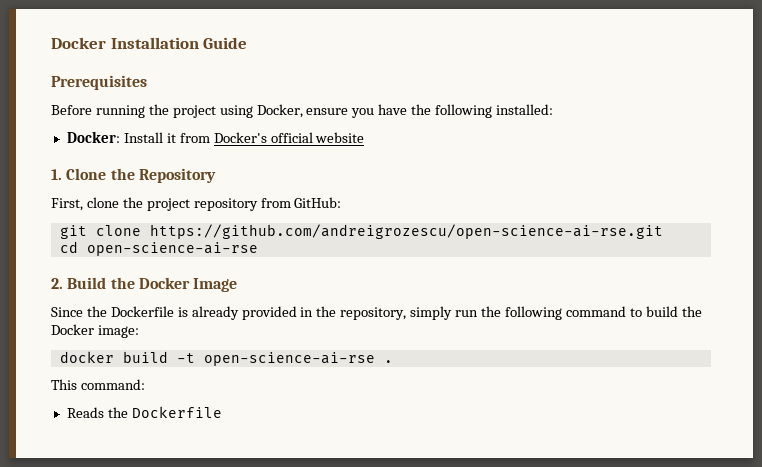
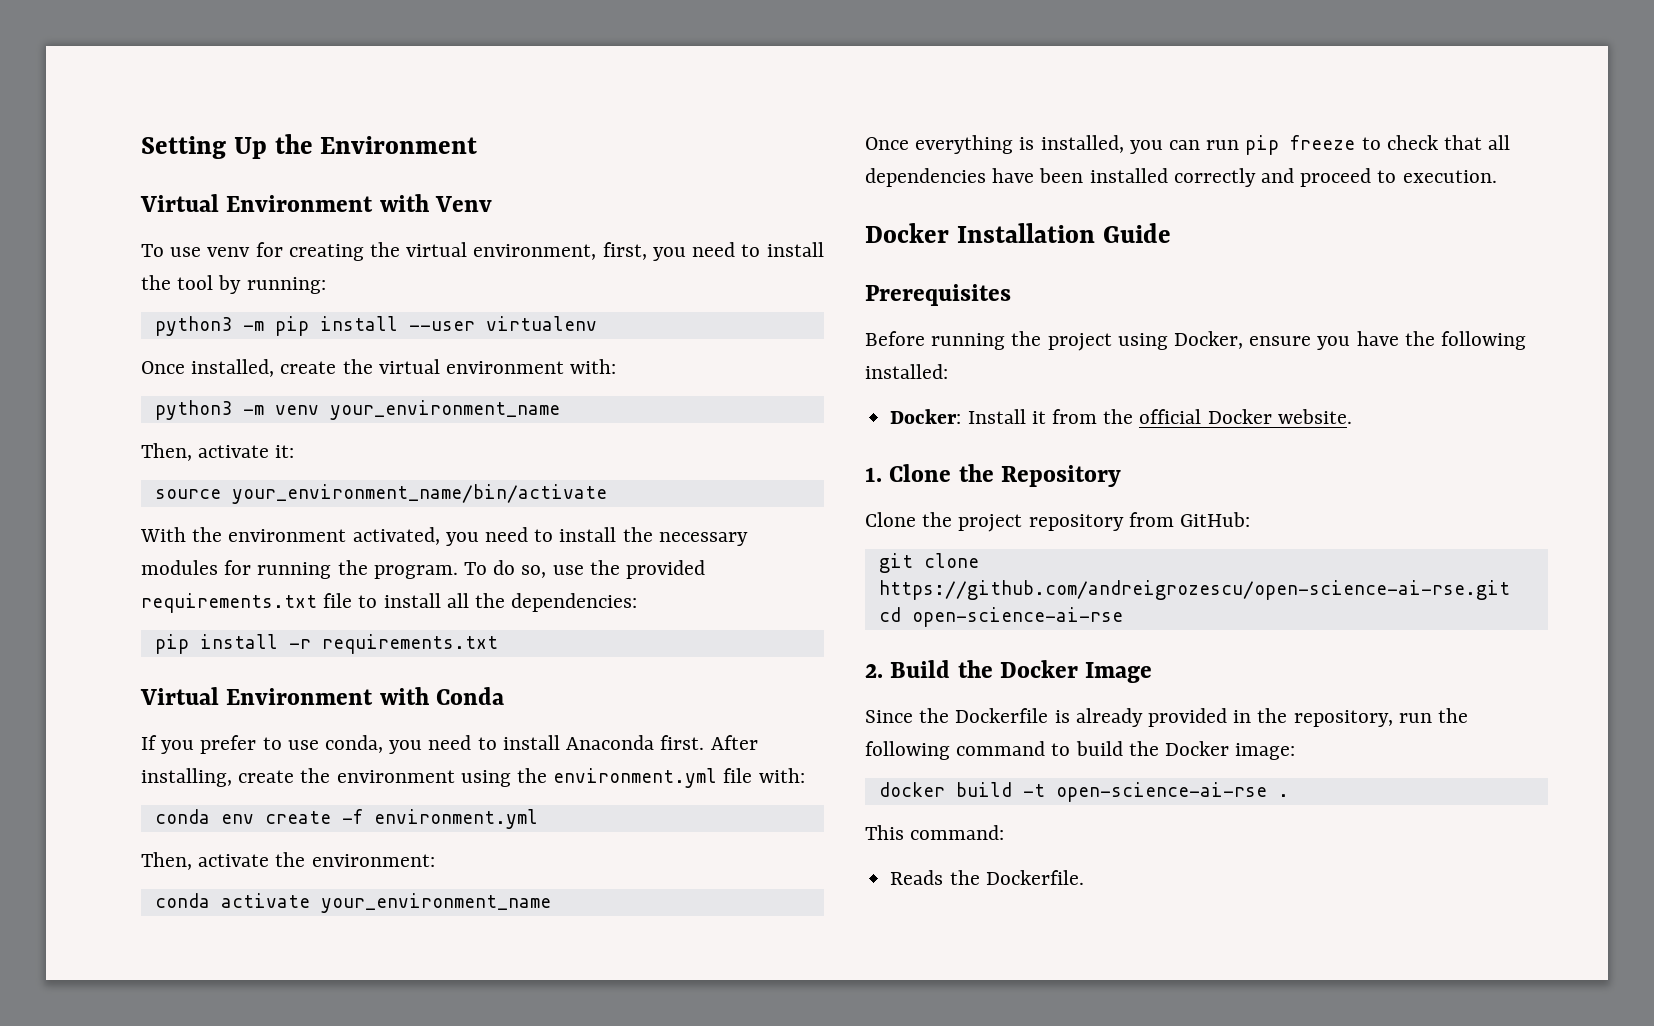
+ Setting Up the Environment
+ Virtual Environment with Venv
+ To use venv for creating the virtual environment, first, you need to install the tool by running:
+ python3 -m pip install --user virtualenv
+ Once installed, create the virtual environment with:
+ python3 -m venv your_environment_name
+ Then, activate it:
+ source your_environment_name/bin/activate
+ With the environment activated, you need to install the necessary modules for running the program. To do so, use the provided requirements.txt file to install all the dependencies:
+ pip install -r requirements.txt
+ Virtual Environment with Conda
+ If you prefer to use conda, you need to install Anaconda first. After installing, create the environment using the environment.yml file with:
+ conda env create -f environment.yml
+ Then, activate the environment:
+ conda activate your_environment_name
+ Once everything is installed, you can run pip freeze to check that all dependencies have been installed correctly and proceed to execution.
- Docker: Install it from Docker's official website
+ Docker: Install it from the official Docker website.
- First, clone the project repository from GitHub:
+ Clone the project repository from GitHub:
- Since the Dockerfile is already provided in the repository, simply run the following command to build the Docker image:
+ Since the Dockerfile is already provided in the repository, run the following command to build the Docker image:
- Reads the Dockerfile
+ Reads the Dockerfile.

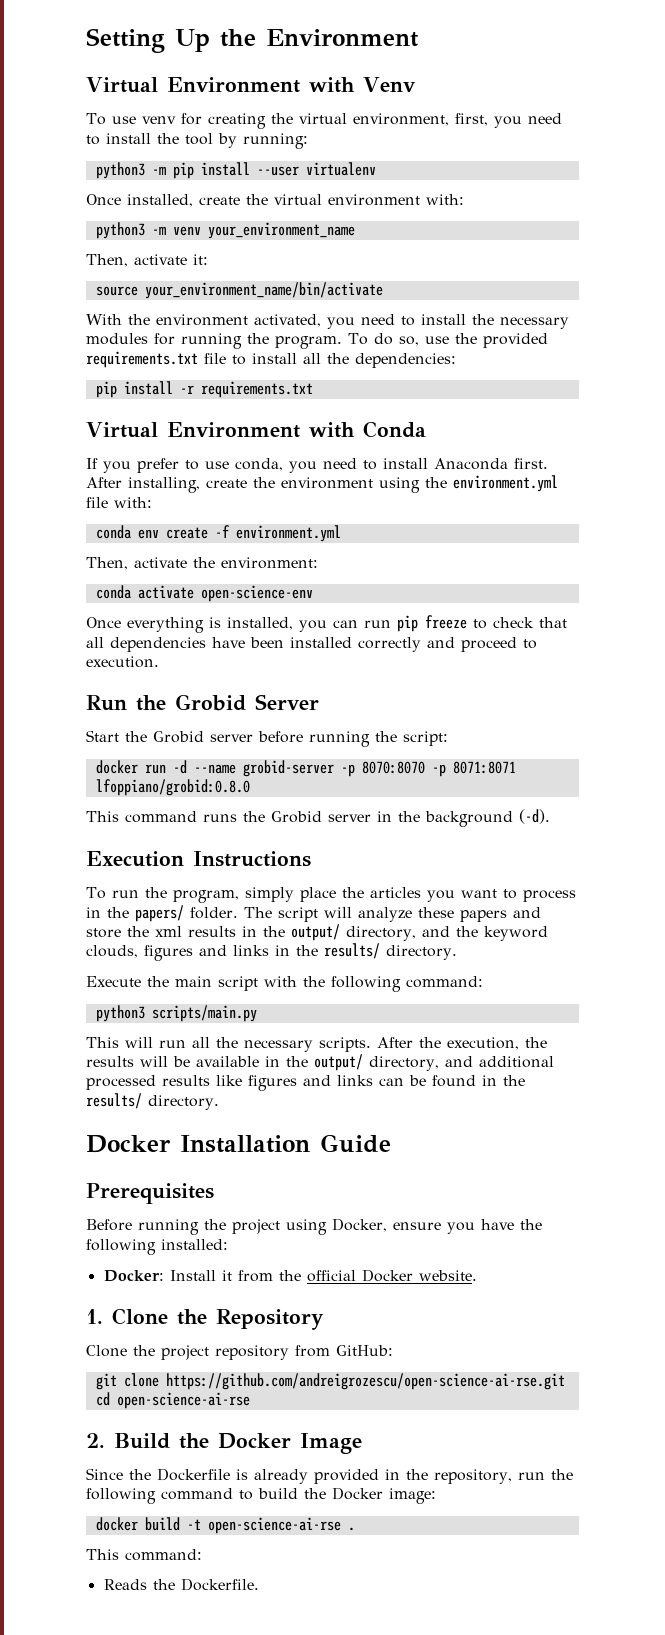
- conda activate your_environment_name
+ conda activate open-science-env
+ Run the Grobid Server
+ Start the Grobid server before running the script:
+ docker run -d --name grobid-server -p 8070:8070 -p 8071:8071 lfoppiano/grobid:0.8.0
+ This command runs the Grobid server in the background (-d).
+ Execution Instructions
+ To run the program, simply place the articles you want to process in the papers/ folder. The script will analyze these papers and store the xml results in the output/ directory, and the keyword clouds, figures and links in the results/ directory.
+ Execute the main script with the following command:
+ python3 scripts/main.py
+ This will run all the necessary scripts. After the execution, the results will be available in the output/ directory, and additional processed results like figures and links can be found in the results/ directory.

